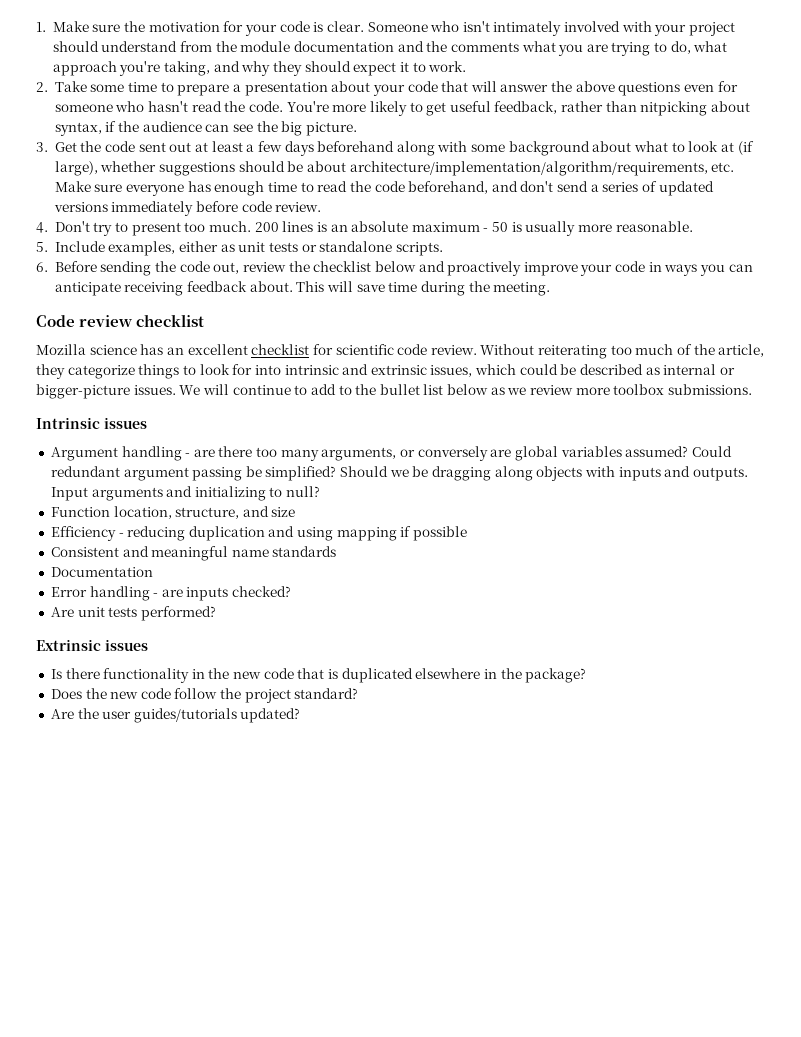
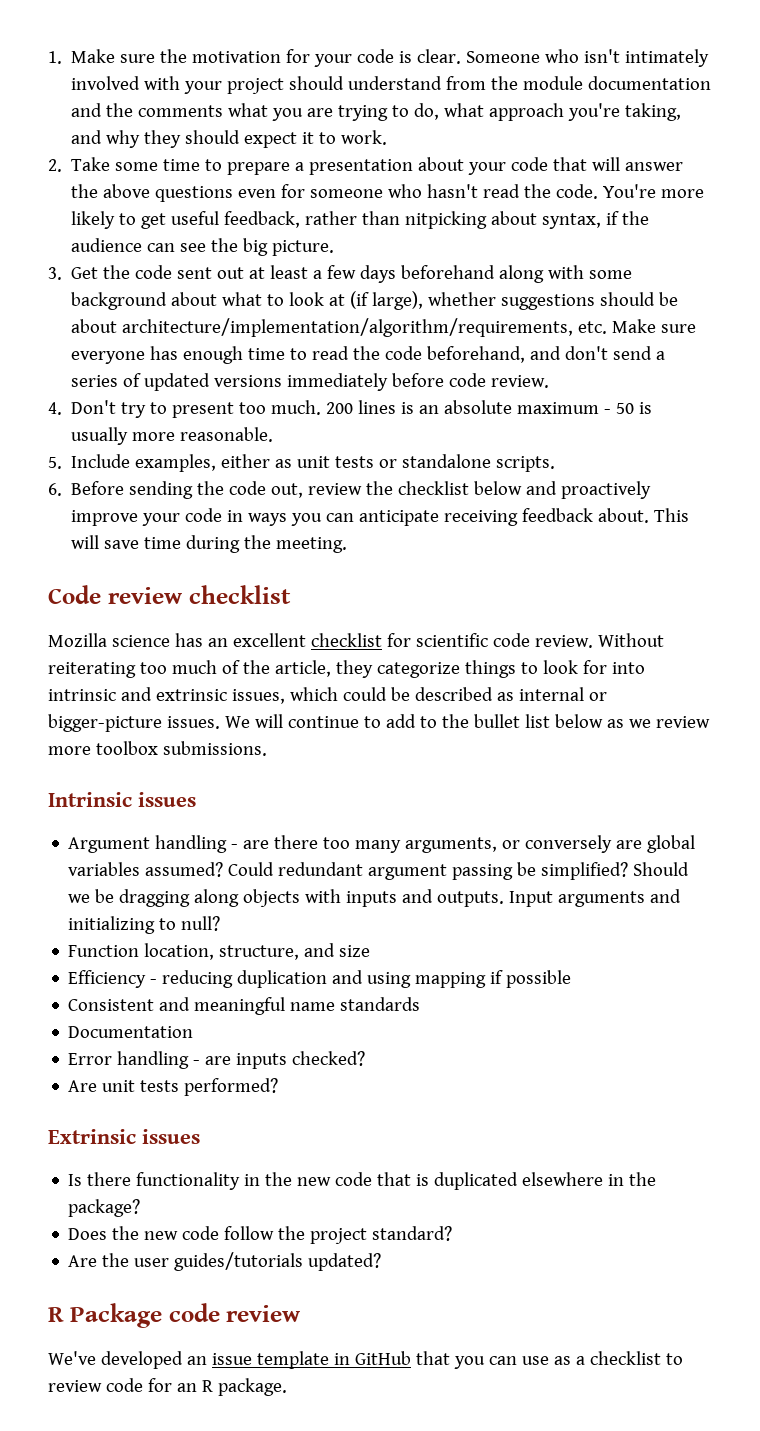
+ R Package code review
+ We've developed an issue template in GitHub that you can use as a checklist to review code for an R package.

